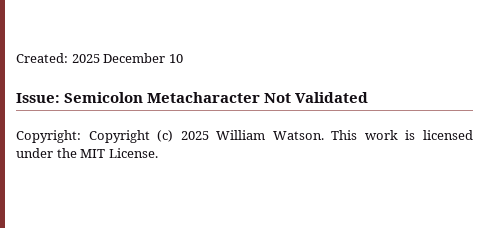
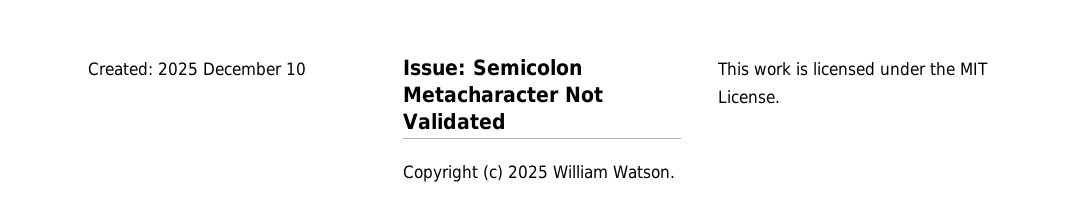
- Copyright: Copyright (c) 2025 William Watson.
+ Copyright (c) 2025 William Watson.

